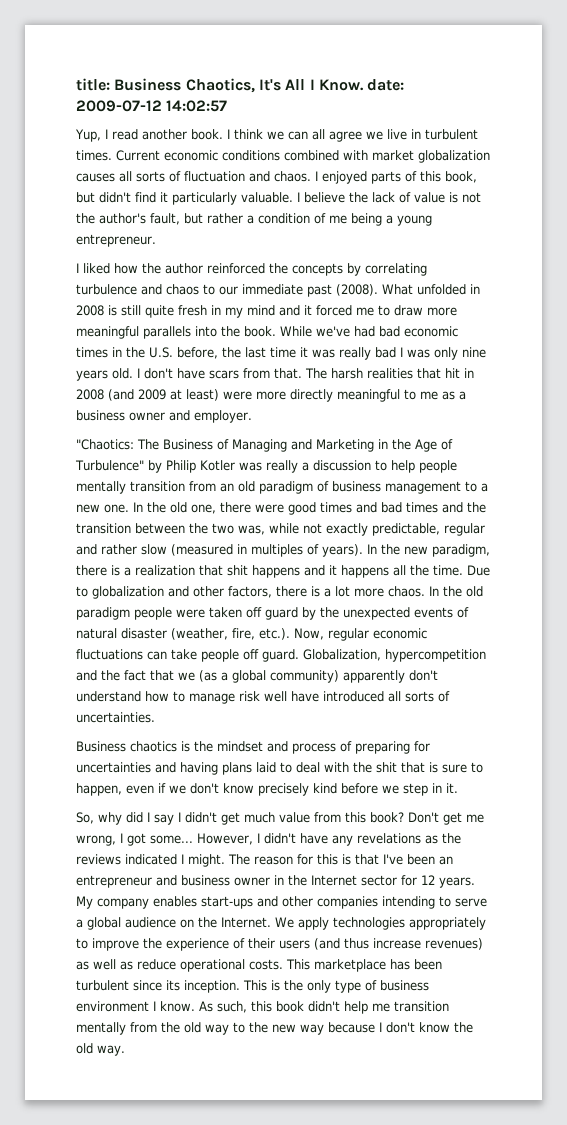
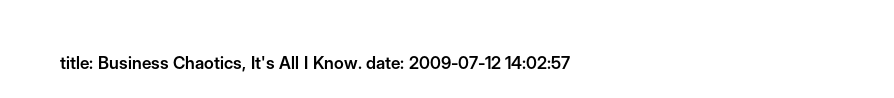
- Yup, I read another book. I think we can all agree we live in turbulent times. Current economic conditions combined with market globalization causes all sorts of fluctuation and chaos. I enjoyed parts of this book, but didn't find it particularly valuable. I believe the lack of value is not the author's fault, but rather a condition of me being a young entrepreneur.
- I liked how the author reinforced the concepts by correlating turbulence and chaos to our immediate past (2008). What unfolded in 2008 is still quite fresh in my mind and it forced me to draw more meaningful parallels into the book. While we've had bad economic times in the U.S. before, the last time it was really bad I was only nine years old. I don't have scars from that. The harsh realities that hit in 2008 (and 2009 at least) were more directly meaningful to me as a business owner and employer.
- "Chaotics: The Business of Managing and Marketing in the Age of Turbulence" by Philip Kotler was really a discussion to help people mentally transition from an old paradigm of business management to a new one. In the old one, there were good times and bad times and the transition between the two was, while not exactly predictable, regular and rather slow (measured in multiples of years). In the new paradigm, there is a realization that shit happens and it happens all the time. Due to globalization and other factors, there is a lot more chaos. In the old paradigm people were taken off guard by the unexpected events of natural disaster (weather, fire, etc.). Now, regular economic fluctuations can take people off guard. Globalization, hypercompetition and the fact that we (as a global community) apparently don't understand how to manage risk well have introduced all sorts of uncertainties.
- Business chaotics is the mindset and process of preparing for uncertainties and having plans laid to deal with the shit that is sure to happen, even if we don't know precisely kind before we step in it.
- So, why did I say I didn't get much value from this book? Don't get me wrong, I got some... However, I didn't have any revelations as the reviews indicated I might. The reason for this is that I've been an entrepreneur and business owner in the Internet sector for 12 years. My company enables start-ups and other companies intending to serve a global audience on the Internet. We apply technologies appropriately to improve the experience of their users (and thus increase revenues) as well as reduce operational costs. This marketplace has been turbulent since its inception. This is the only type of business environment I know. As such, this book didn't help me transition mentally from the old way to the new way because I don't know the old way.

